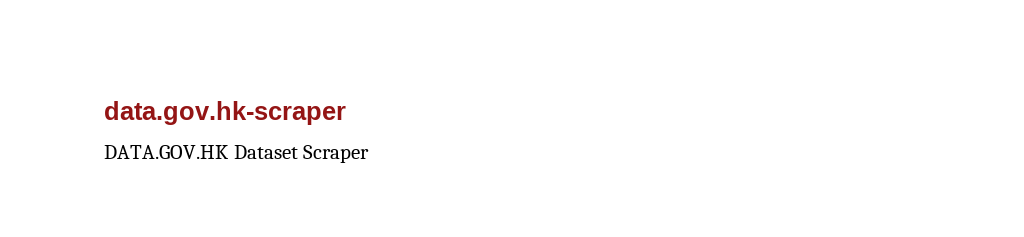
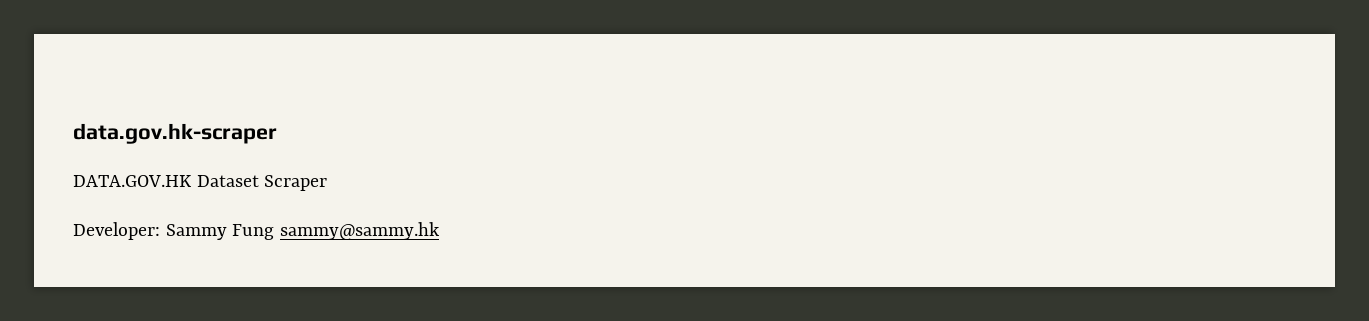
+ Developer: Sammy Fung sammy@sammy.hk

